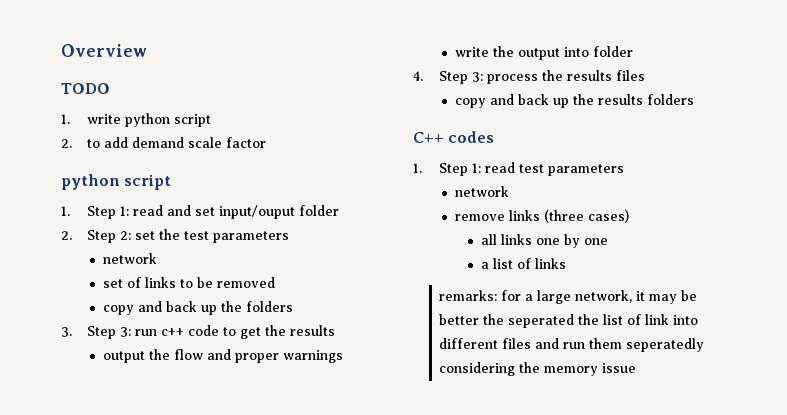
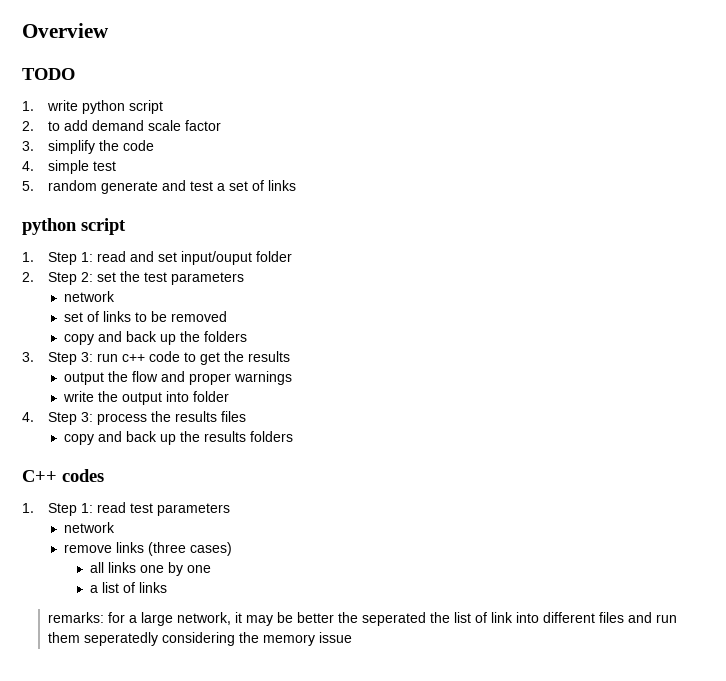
+ 3. simplify the code
+ 4. simple test
+ 5. random generate and test a set of links

